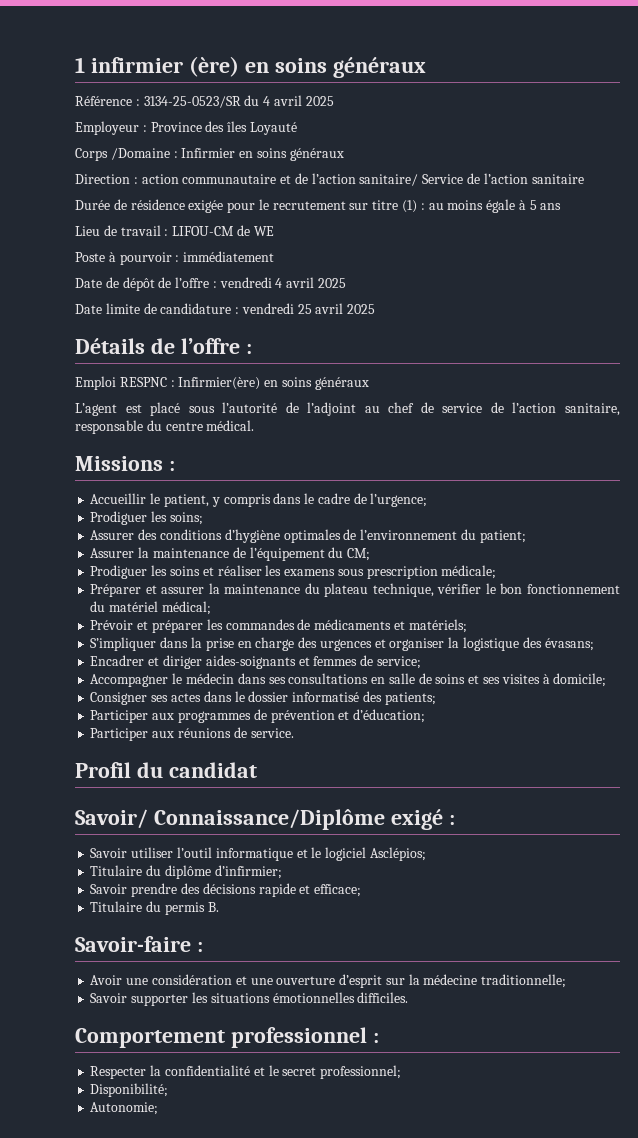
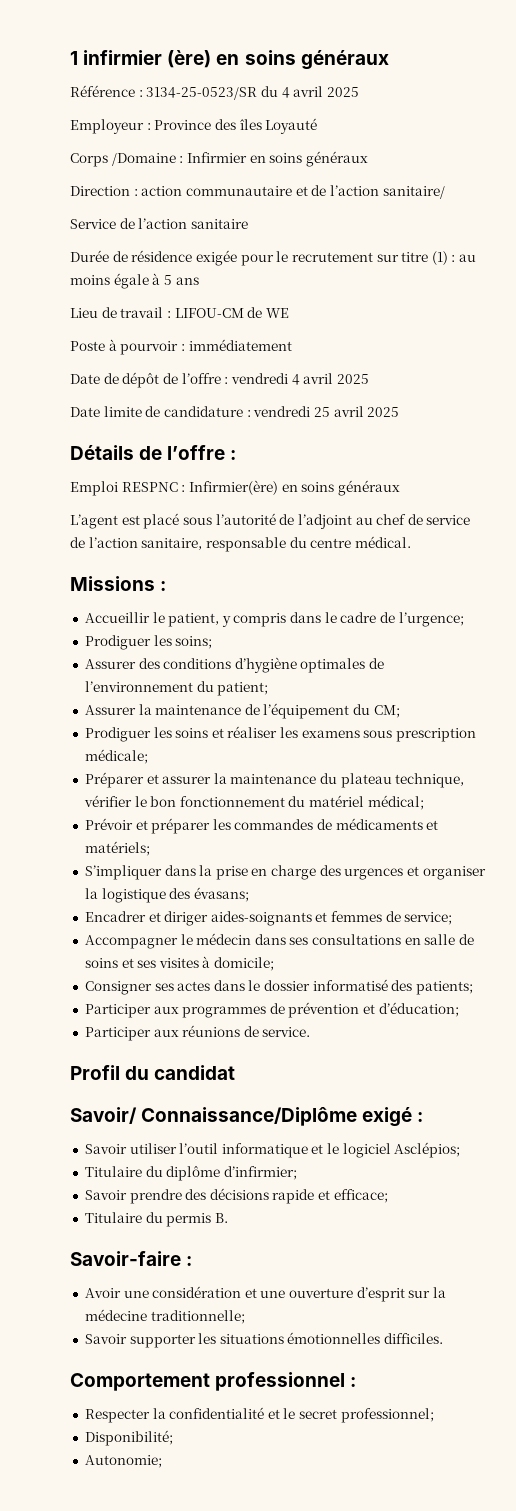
- Direction : action communautaire et de l’action sanitaire/ Service de l’action sanitaire
+ Direction : action communautaire et de l’action sanitaire/
+ Service de l’action sanitaire

